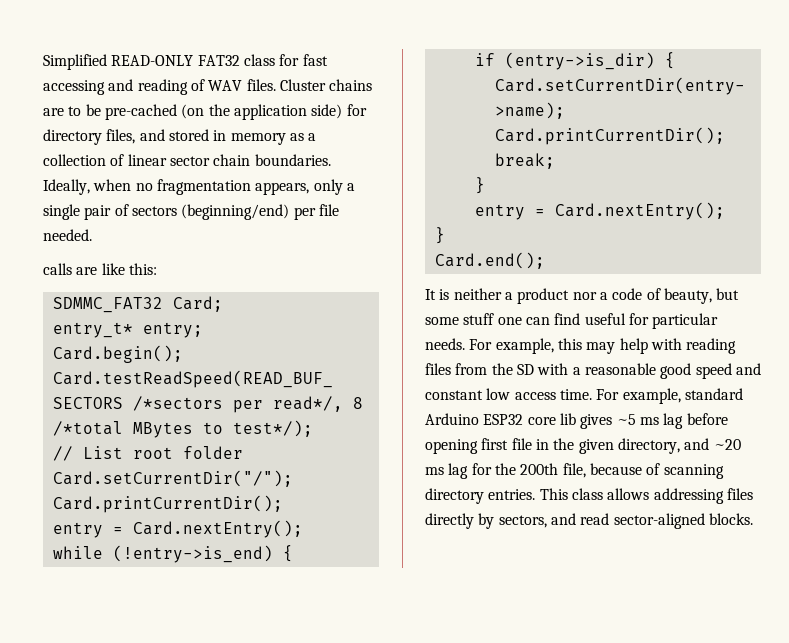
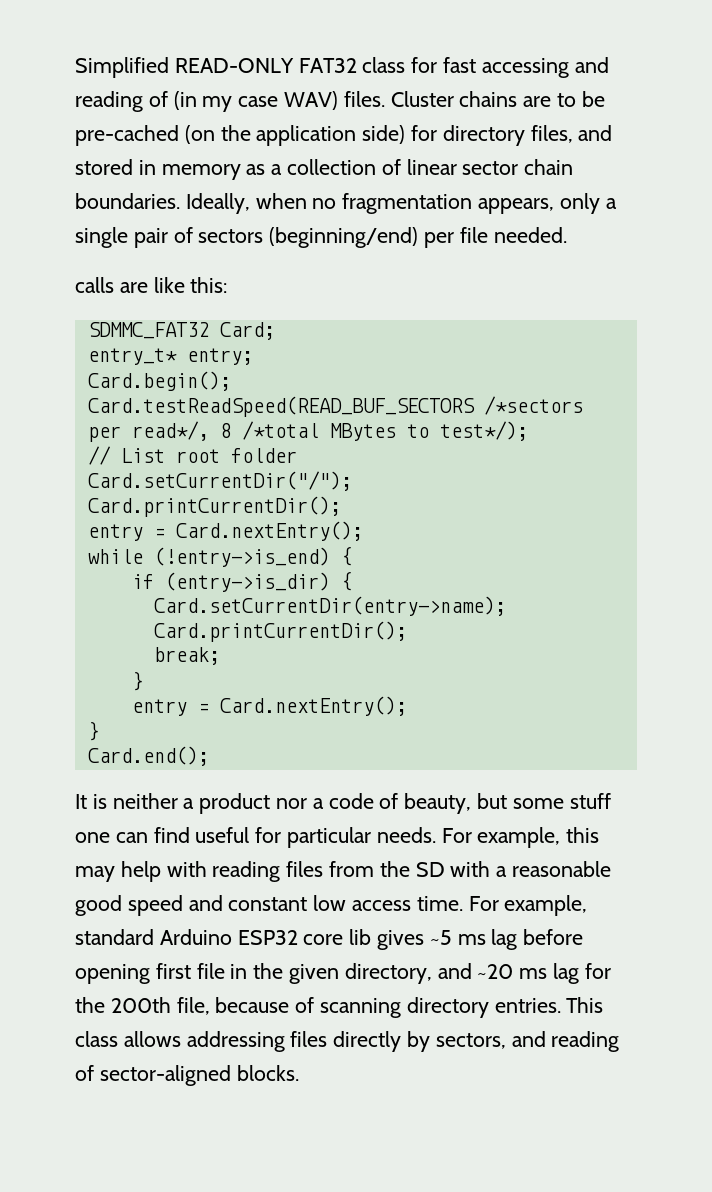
- Simplified READ-ONLY FAT32 class for fast accessing and reading of WAV files.
+ Simplified READ-ONLY FAT32 class for fast accessing and reading of (in my case WAV) files.
- This class allows addressing files directly by sectors, and read sector-aligned blocks.
+ This class allows addressing files directly by sectors, and reading of sector-aligned blocks.

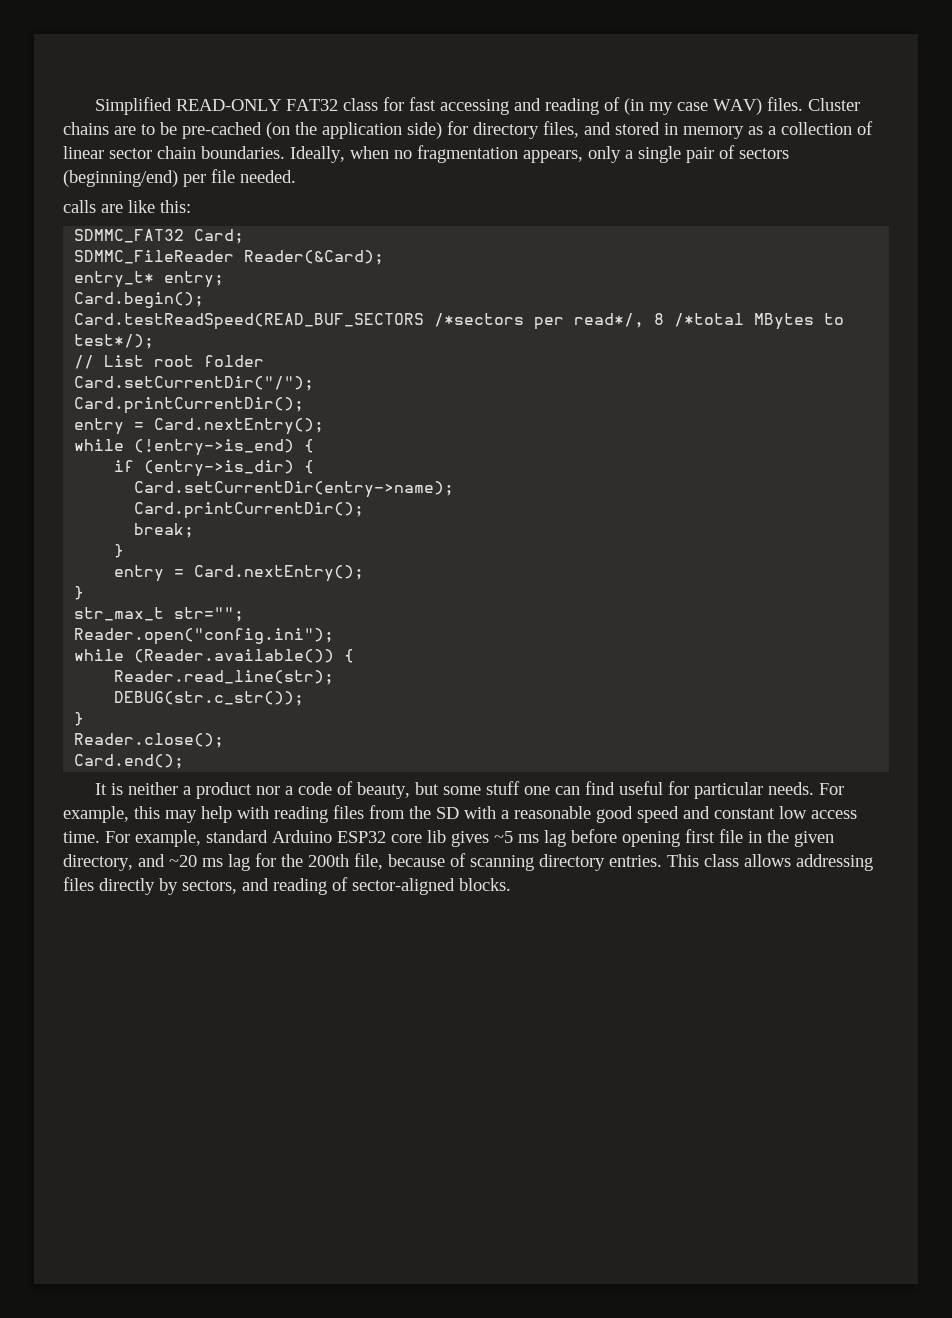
+ SDMMC_FileReader Reader(&Card);
+ str_max_t str="";
+ Reader.open("config.ini");
+ while (Reader.available()) {
+ Reader.read_line(str);
+ DEBUG(str.c_str());
+ }
+ Reader.close();

